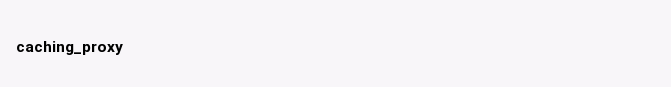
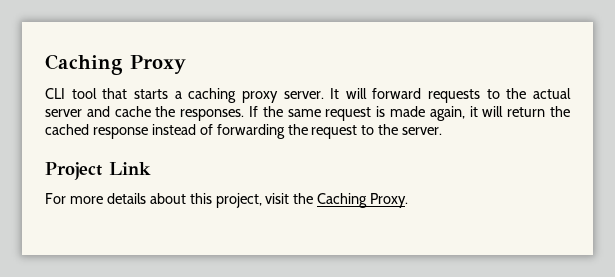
- caching_proxy
+ Caching Proxy
+ CLI tool that starts a caching proxy server. It will forward requests to the actual server and cache the responses. If the same request is made again, it will return the cached response instead of forwarding the request to the server.
+ Project Link
+ For more details about this project, visit the Caching Proxy.

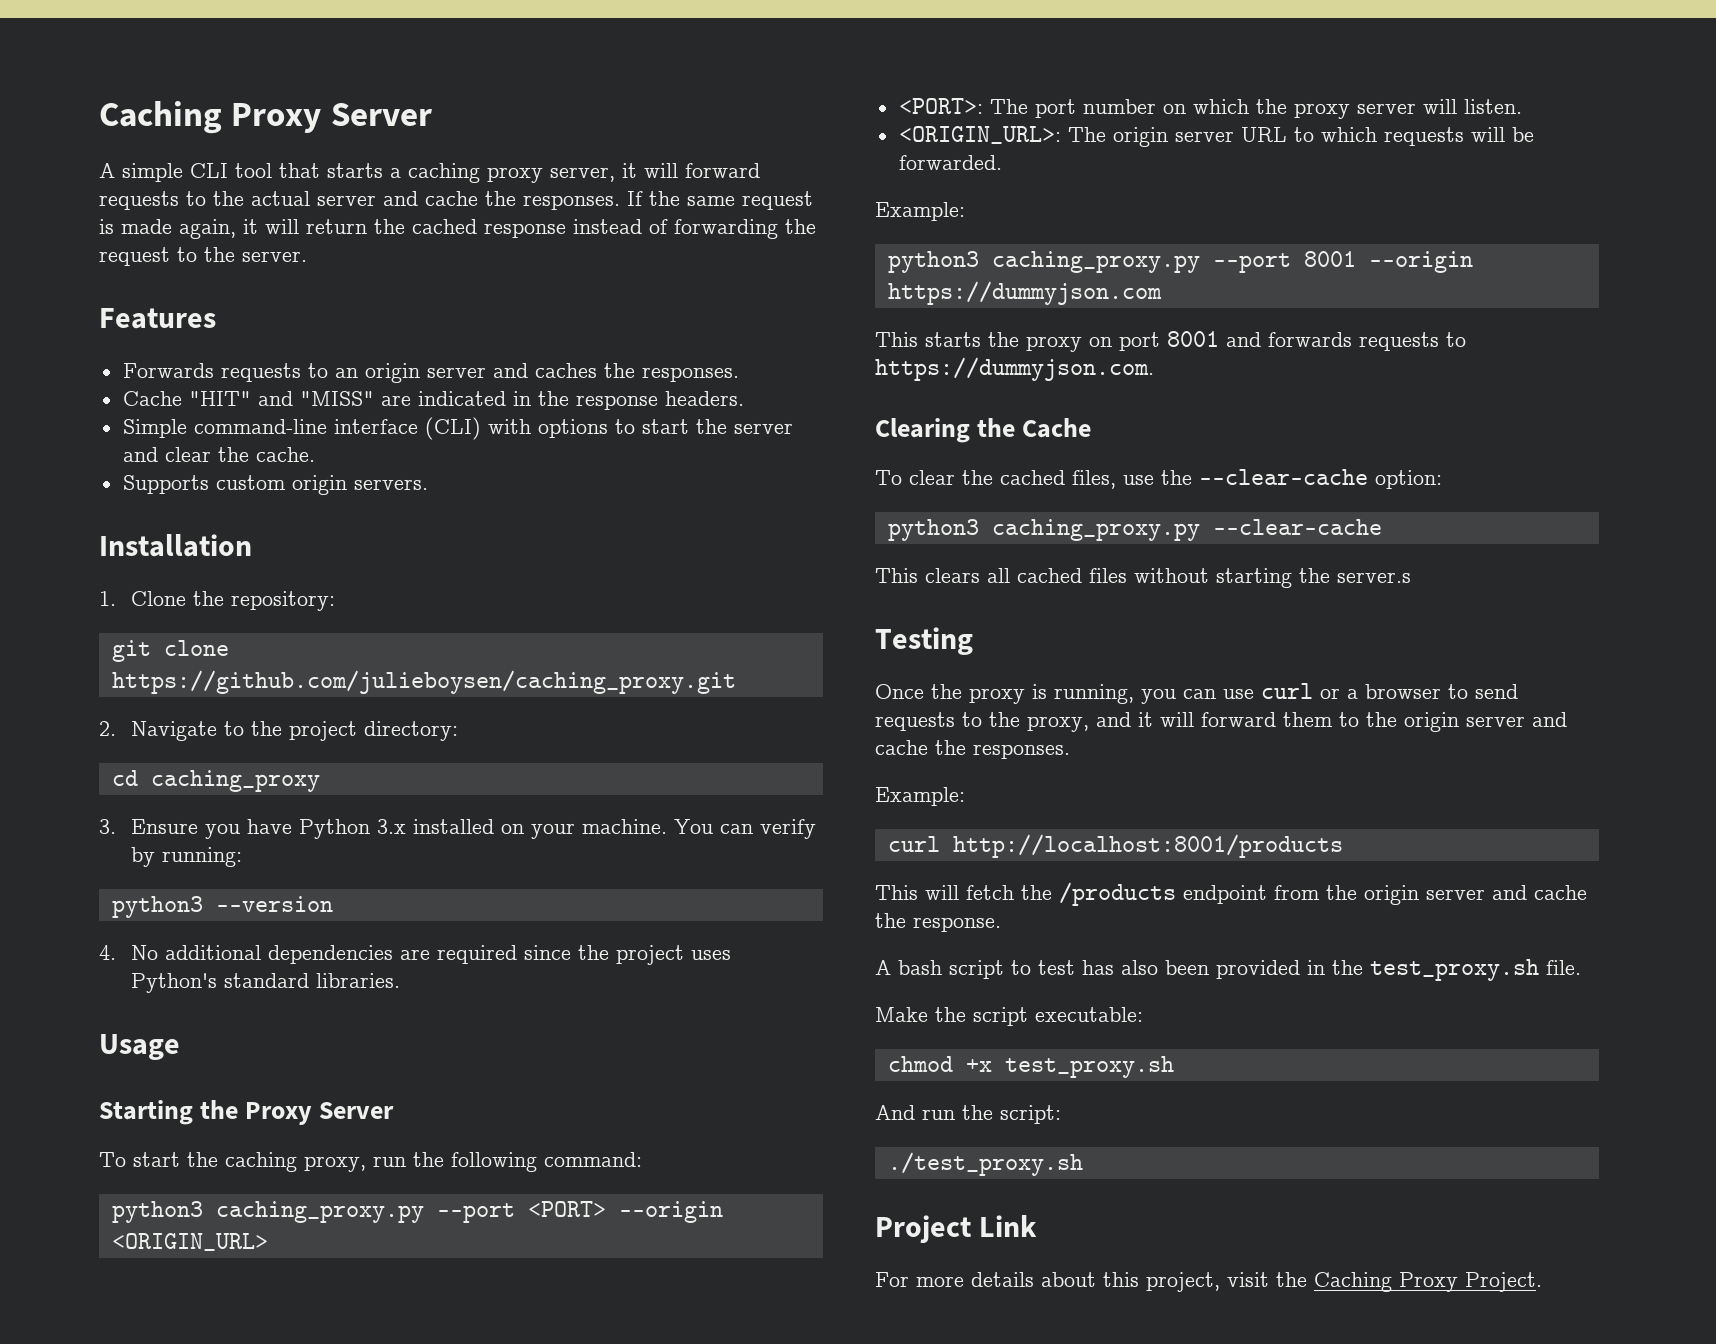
- Caching Proxy
- CLI tool that starts a caching proxy server. It will forward requests to the actual server and cache the responses.
+ Caching Proxy Server
+ A simple CLI tool that starts a caching proxy server, it will forward requests to the actual server and cache the responses.
+ Features
+ Forwards requests to an origin server and caches the responses.
+ Cache "HIT" and "MISS" are indicated in the response headers.
+ Simple command-line interface (CLI) with options to start the server and clear the cache.
+ Supports custom origin servers.
+ Installation
+ 1. Clone the repository:
+ git clone https://github.com/julieboysen/caching_proxy.git
+ 2. Navigate to the project directory:
+ cd caching_proxy
+ 3. Ensure you have Python 3.x installed on your machine. You can verify by running:
+ python3 --version
+ 4. No additional dependencies are required since the project uses Python's standard libraries.
+ Usage
+ Starting the Proxy Server
+ To start the caching proxy, run the following command:
+ python3 caching_proxy.py --port <PORT> --origin <ORIGIN_URL>
+ <PORT>: The port number on which the proxy server will listen.
+ <ORIGIN_URL>: The origin server URL to which requests will be forwarded.
+ Example:
+ python3 caching_proxy.py --port 8001 --origin https://dummyjson.com
+ This starts the proxy on port 8001 and forwards requests to https://dummyjson.com.
+ Clearing the Cache
+ To clear the cached files, use the --clear-cache option:
+ python3 caching_proxy.py --clear-cache
+ This clears all cached files without starting the server.s
+ Testing
+ Once the proxy is running, you can use curl or a browser to send requests to the proxy, and it will forward them to the origin server and cache the responses.
+ Example:
+ curl http://localhost:8001/products
+ This will fetch the /products endpoint from the origin server and cache the response.
+ A bash script to test has also been provided in the test_proxy.sh file.
+ Make the script executable:
+ chmod +x test_proxy.sh
+ And run the script:
+ ./test_proxy.sh
- For more details about this project, visit the Caching Proxy.
+ For more details about this project, visit the Caching Proxy Project.

